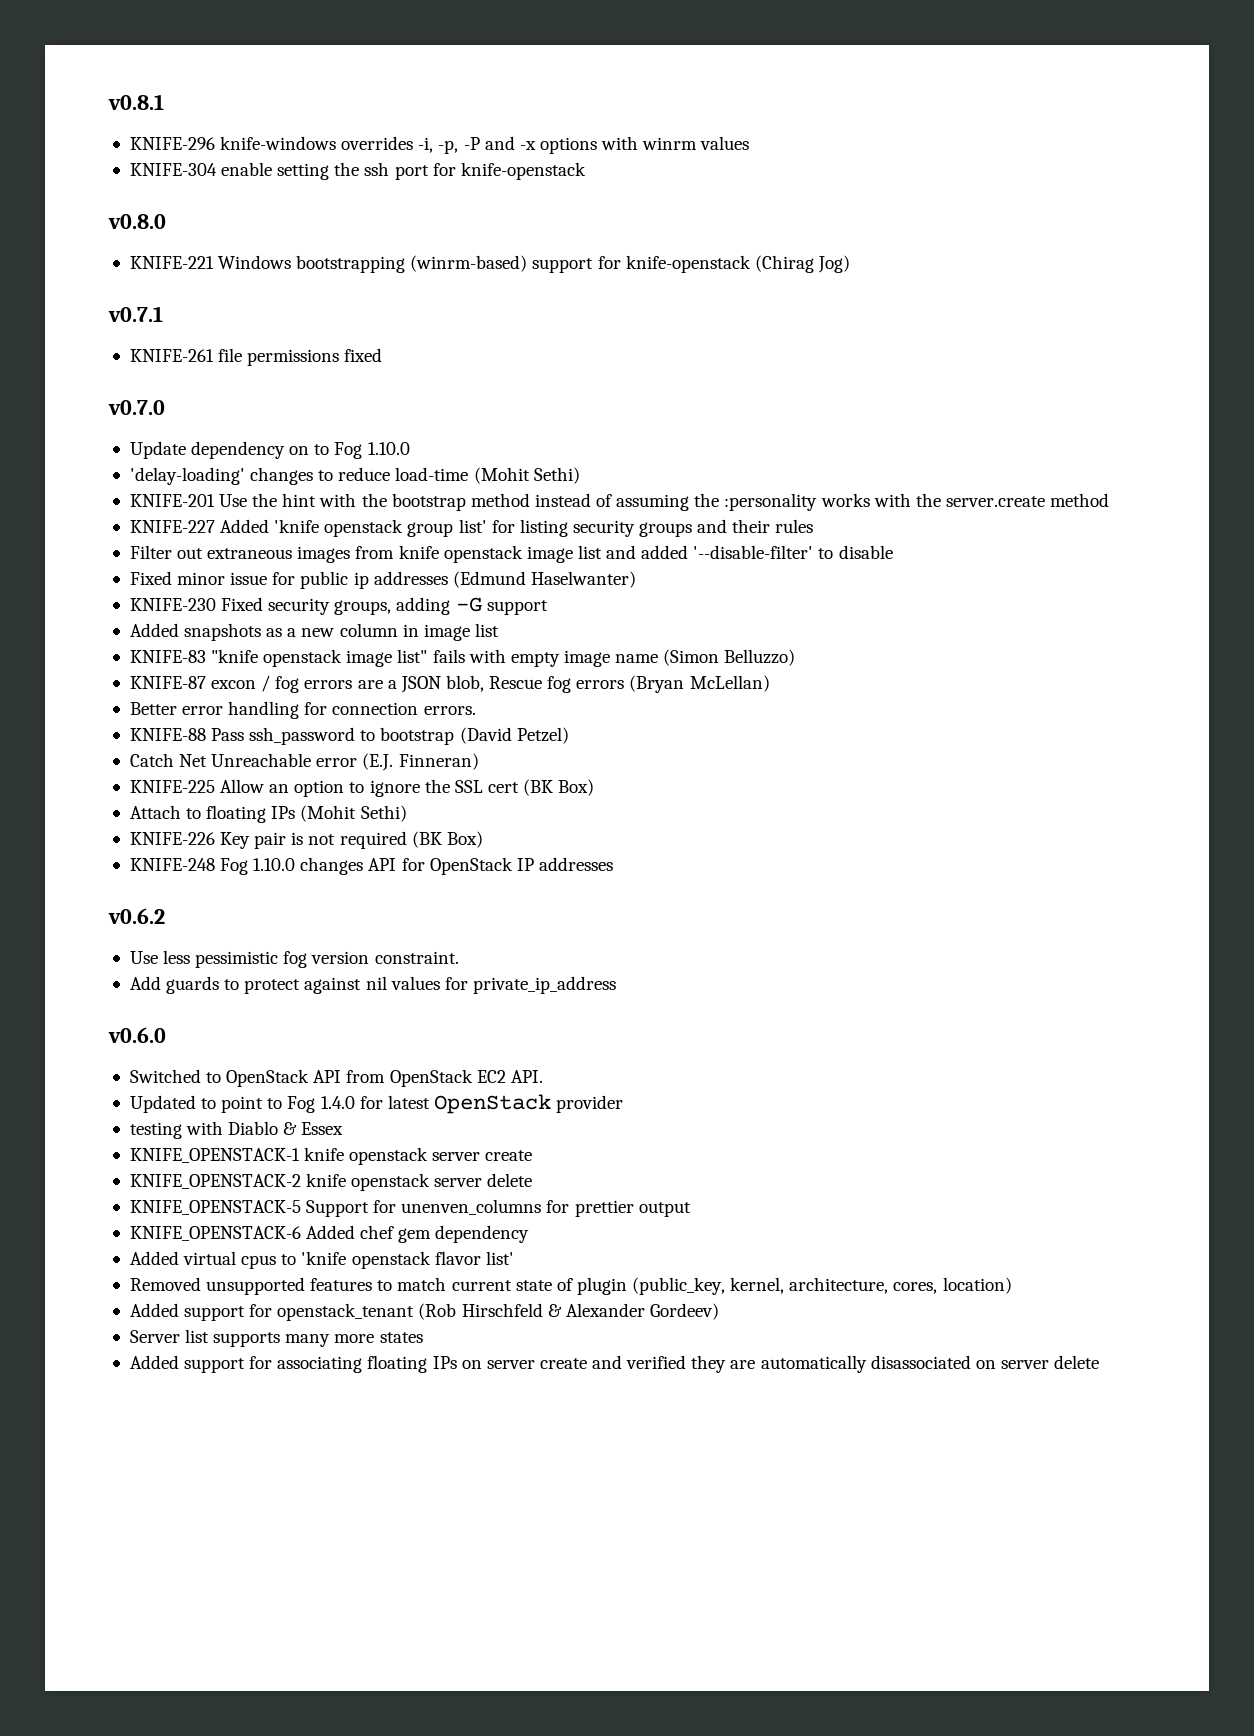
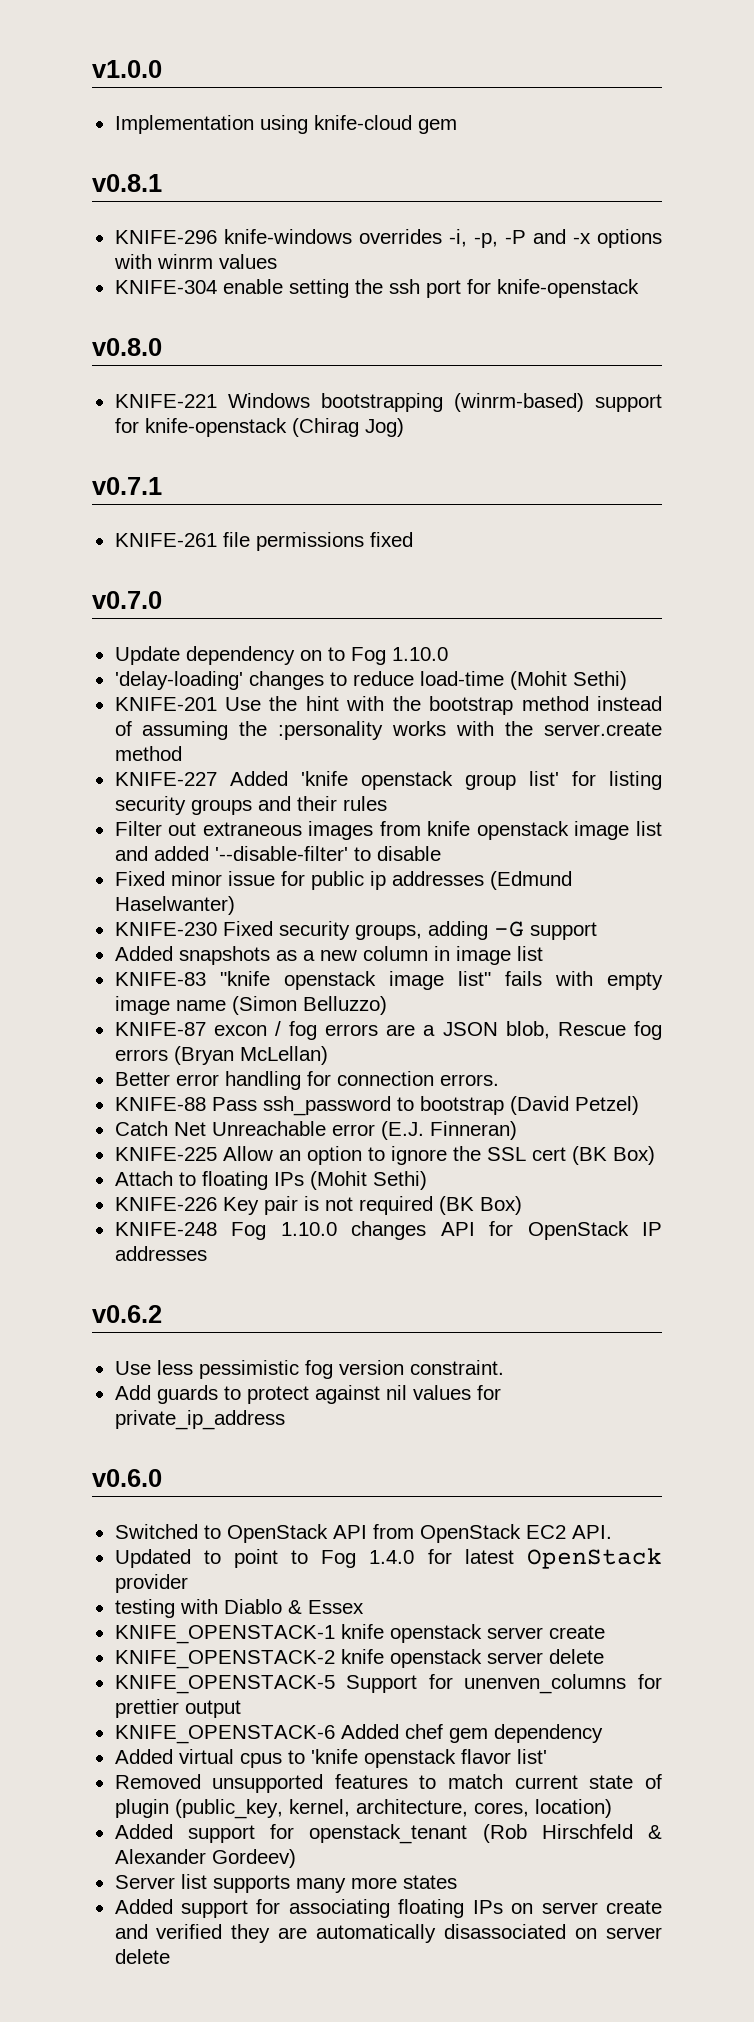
+ v1.0.0
+ Implementation using knife-cloud gem

